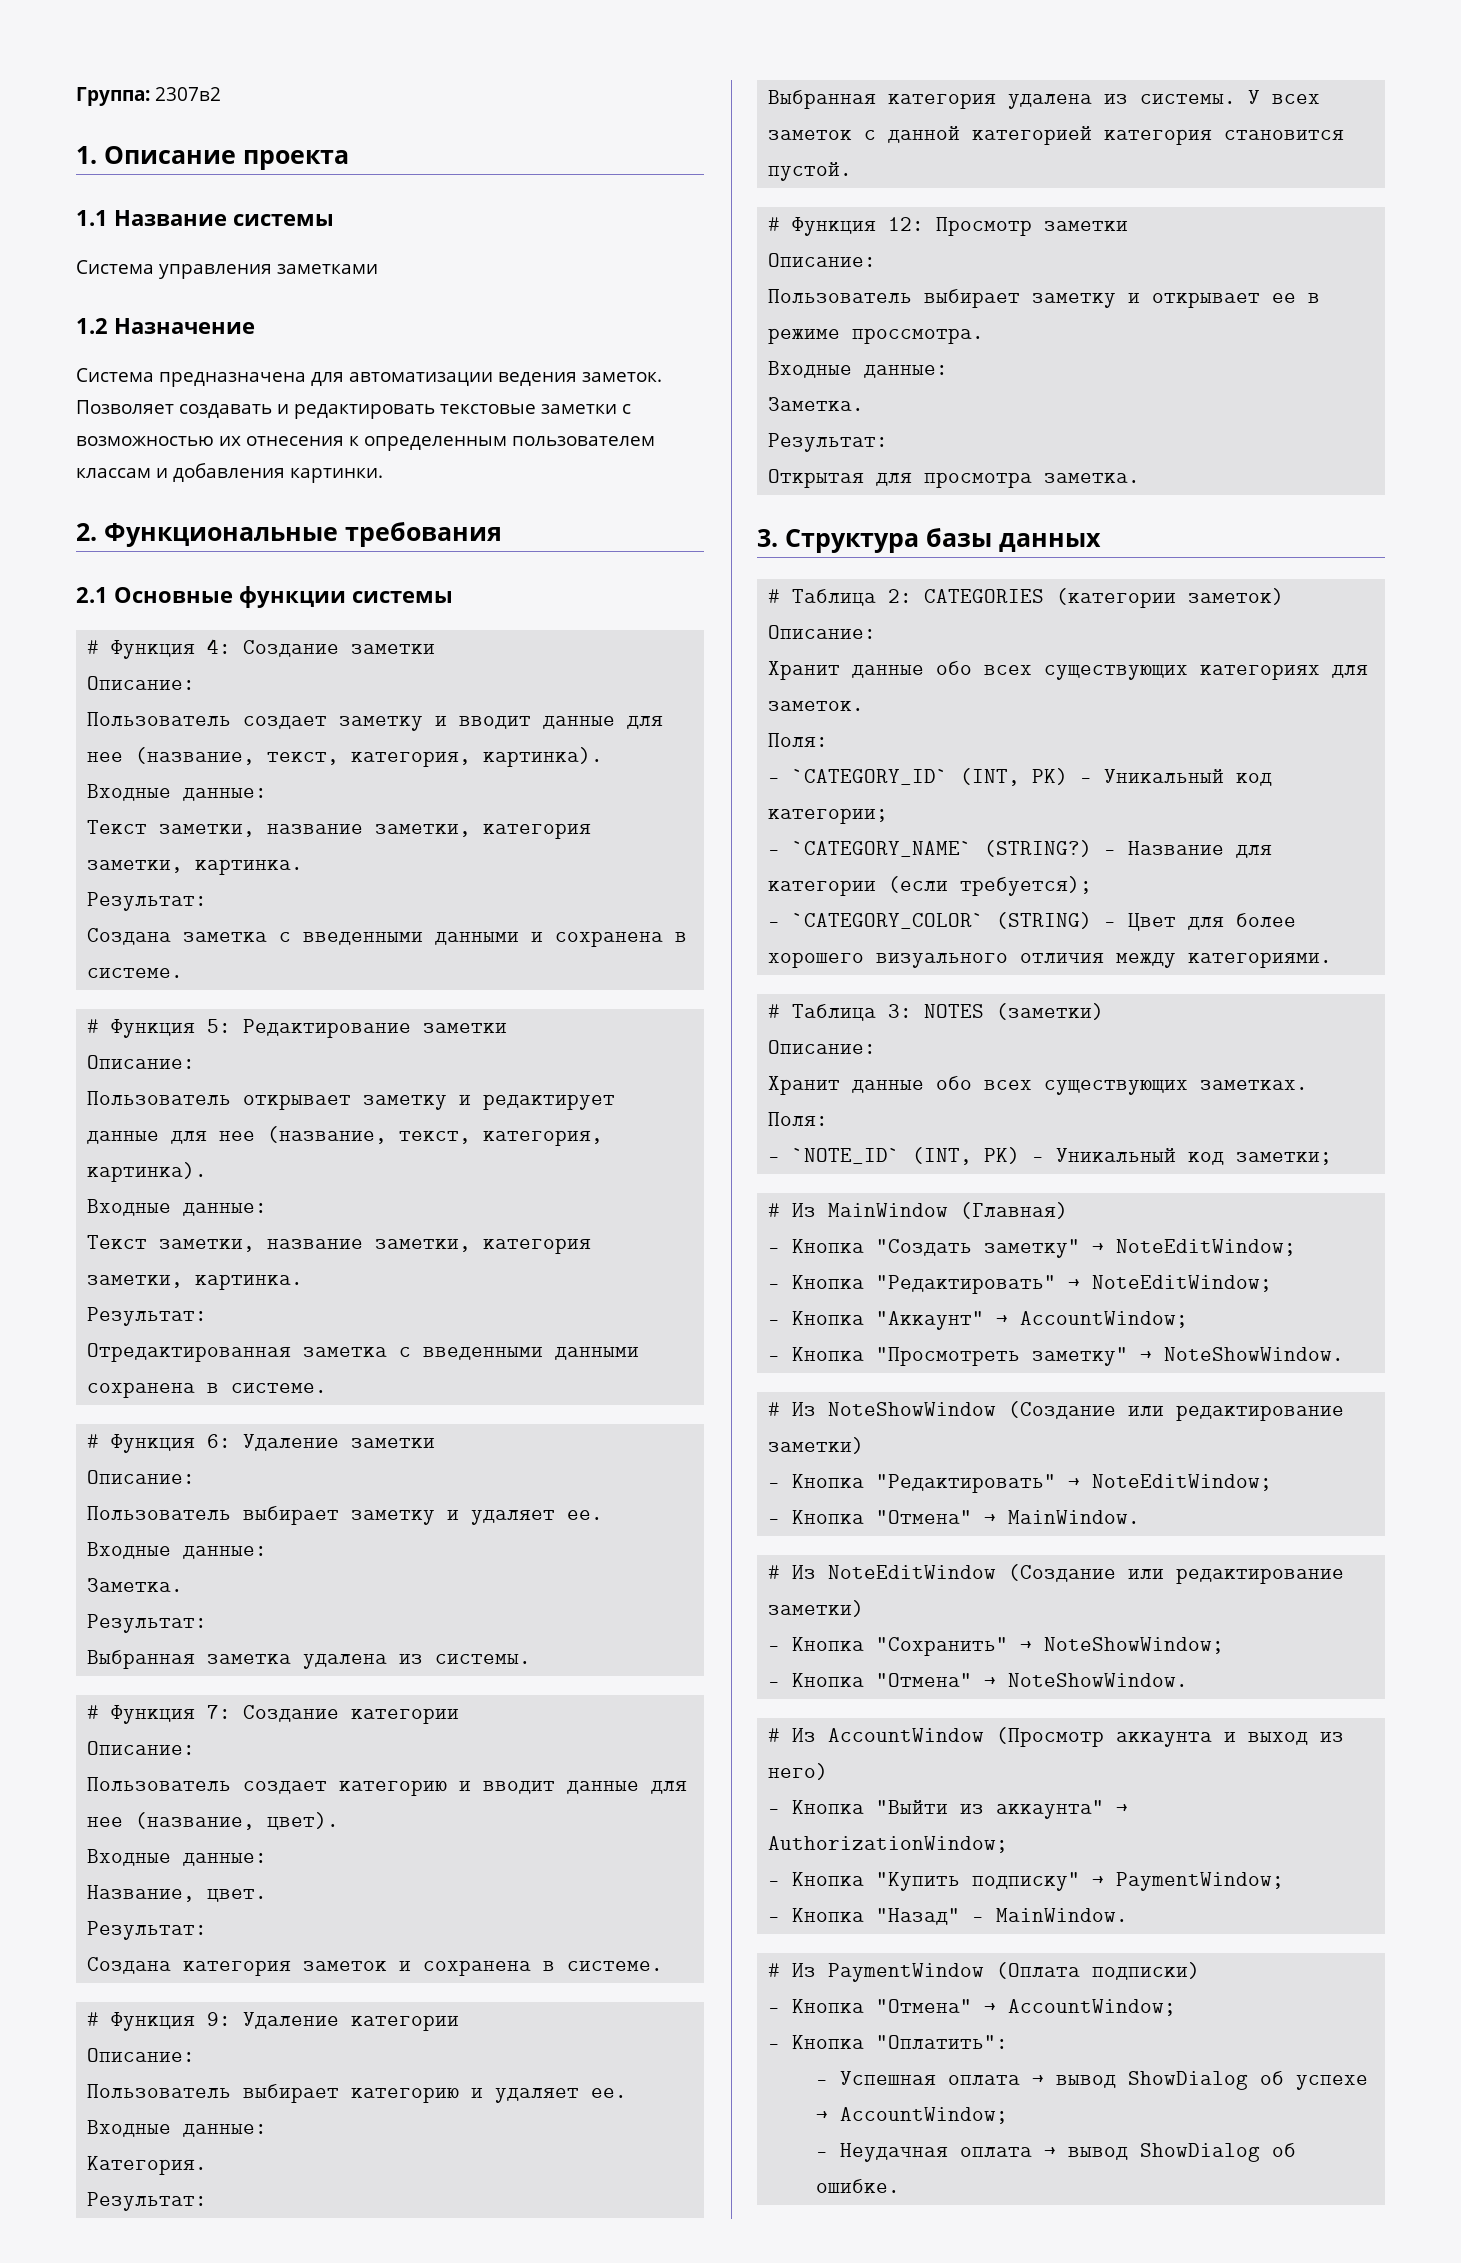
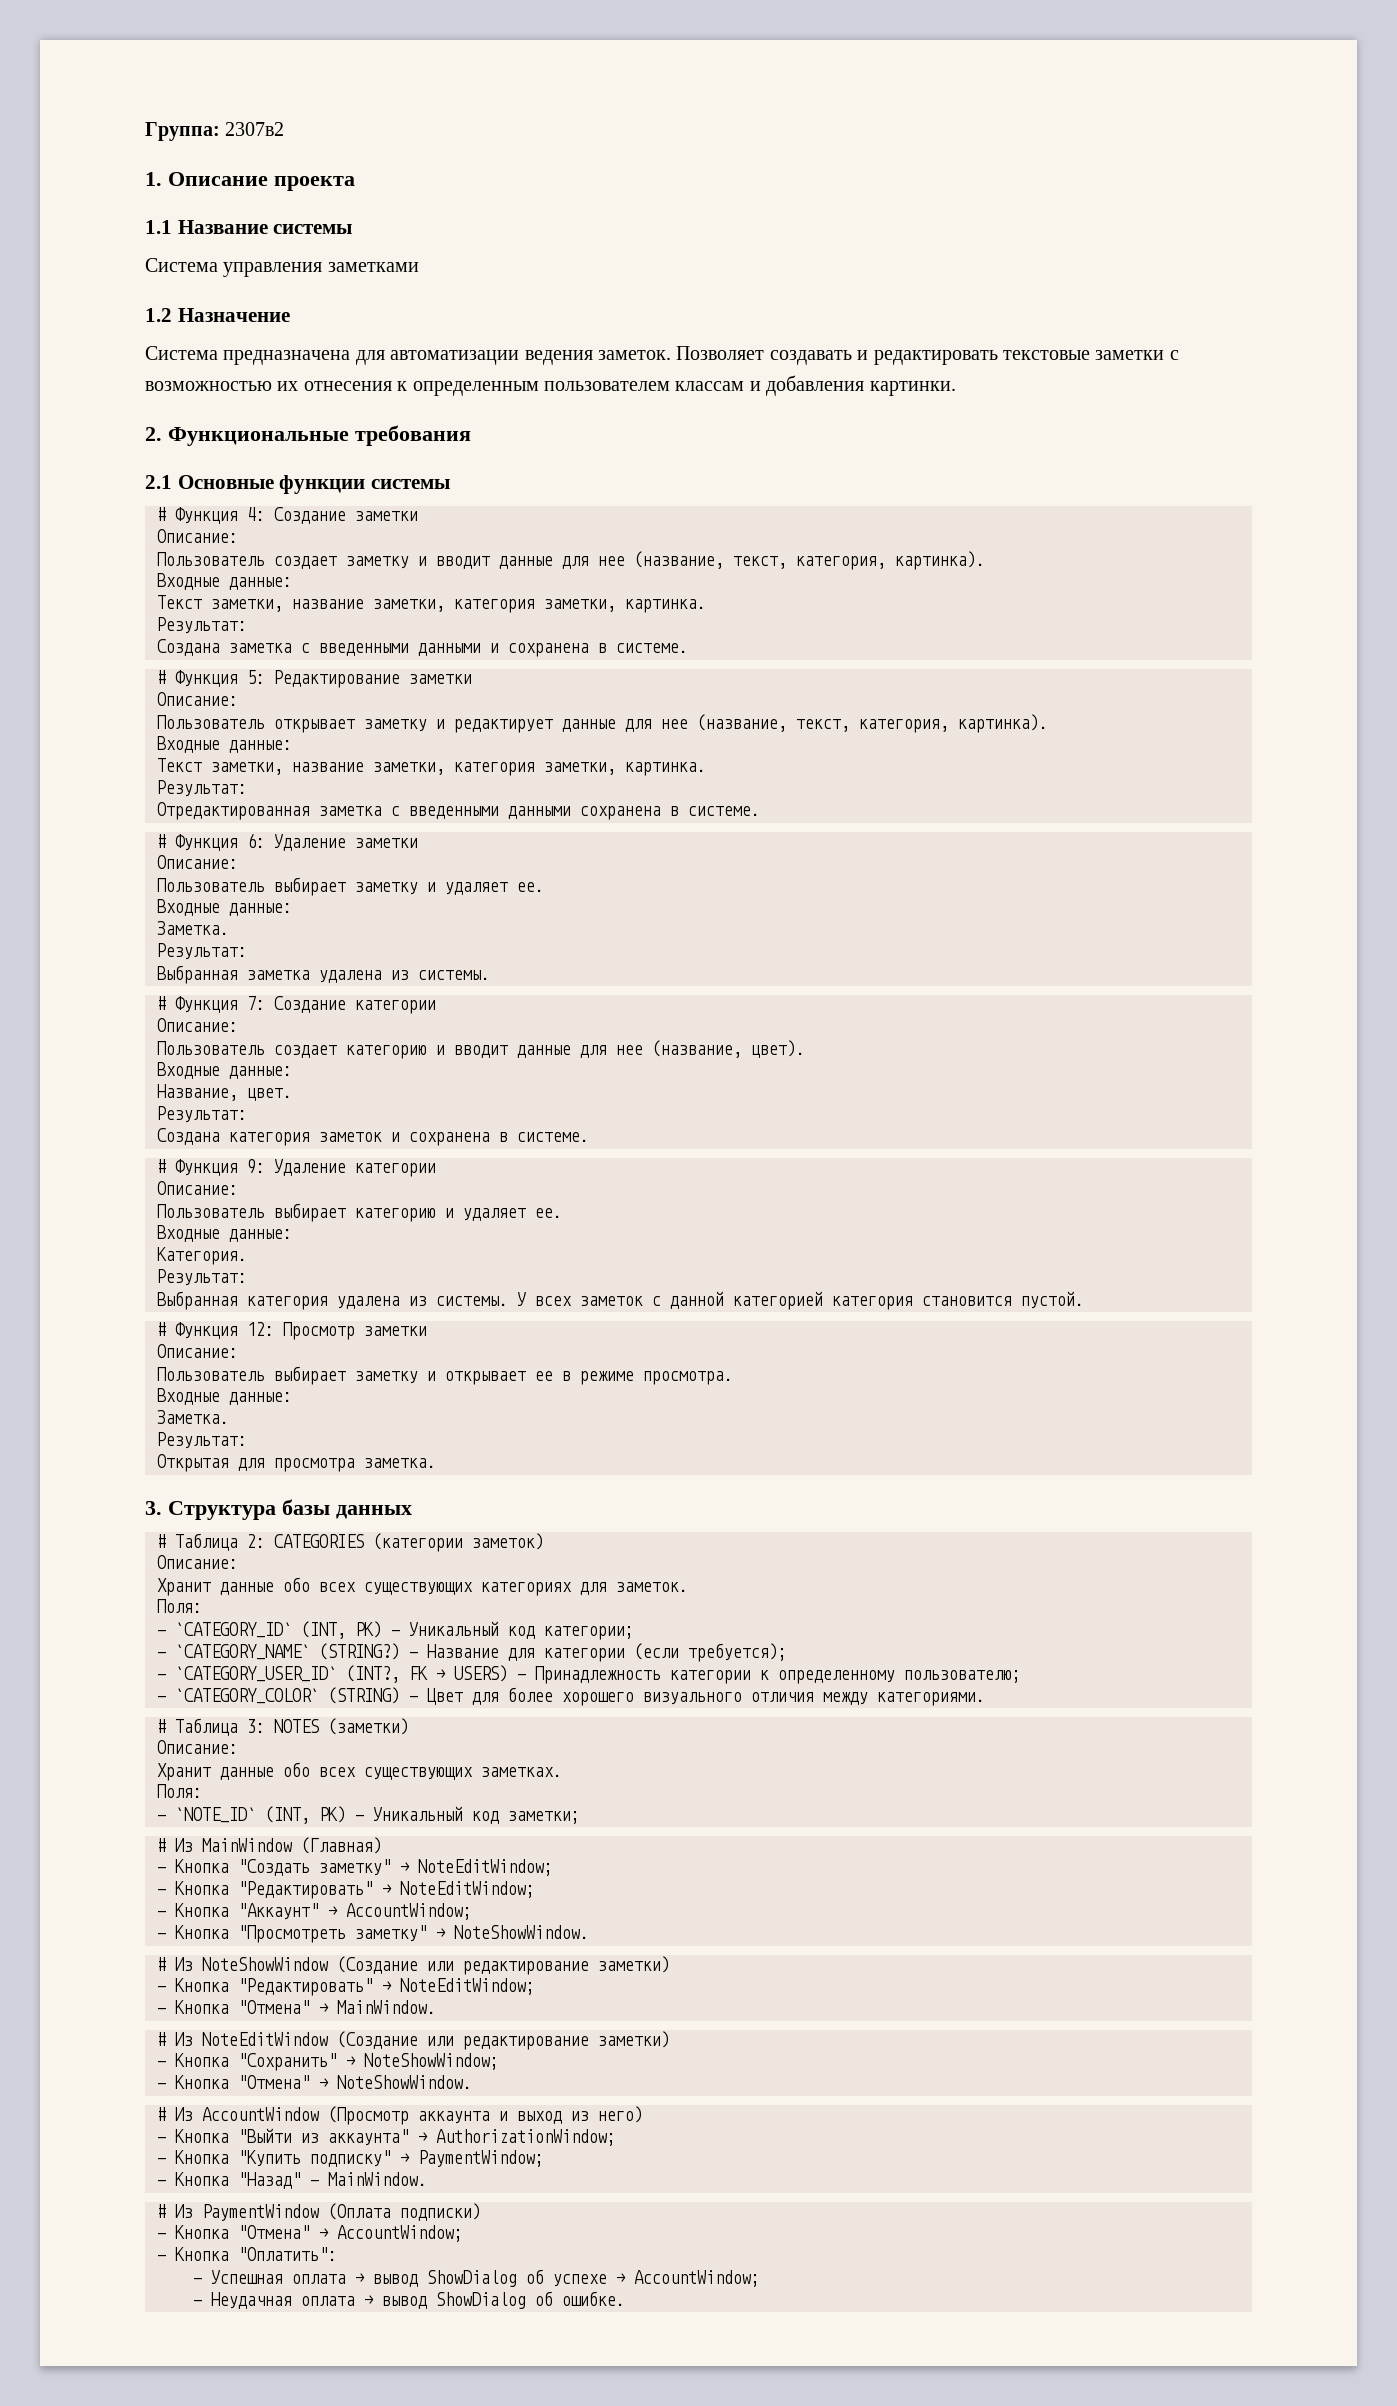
- Пользователь выбирает заметку и открывает ее в режиме проссмотра.
+ Пользователь выбирает заметку и открывает ее в режиме просмотра.
+ - `CATEGORY_USER_ID` (INT?, FK → USERS) — Принадлежность категории к определенному пользователю;

